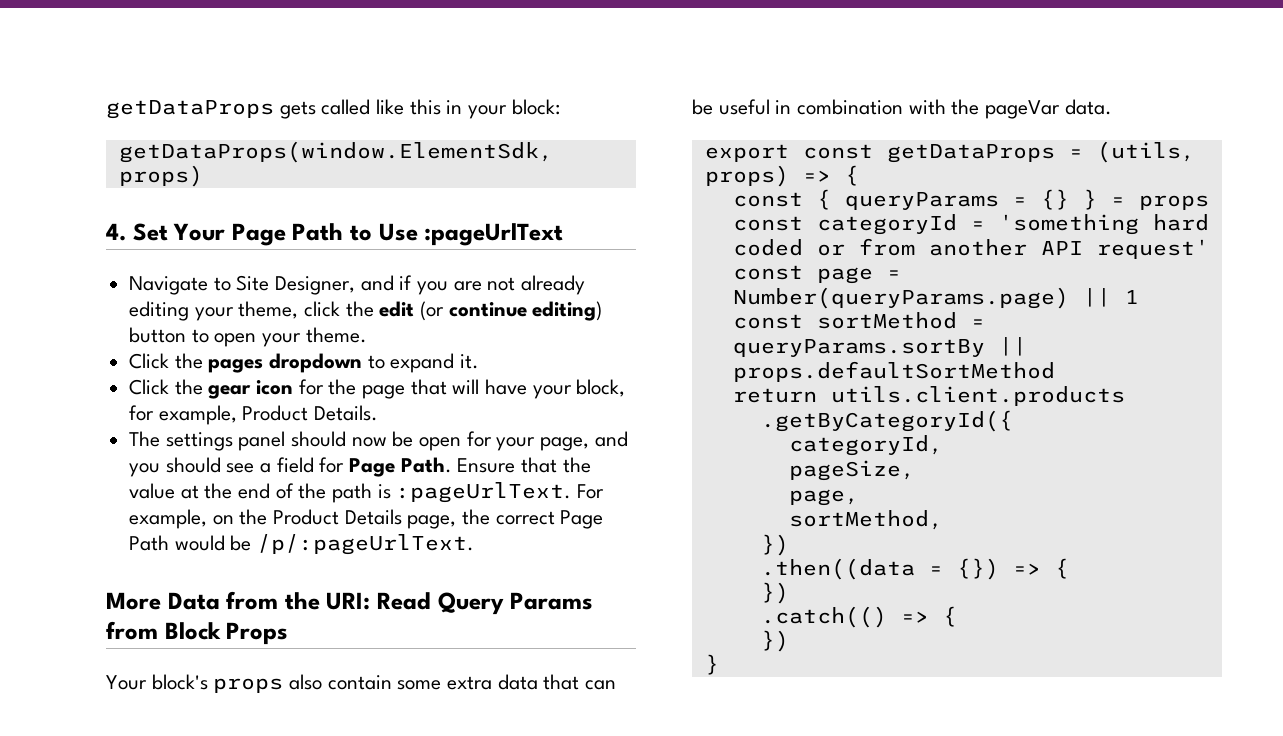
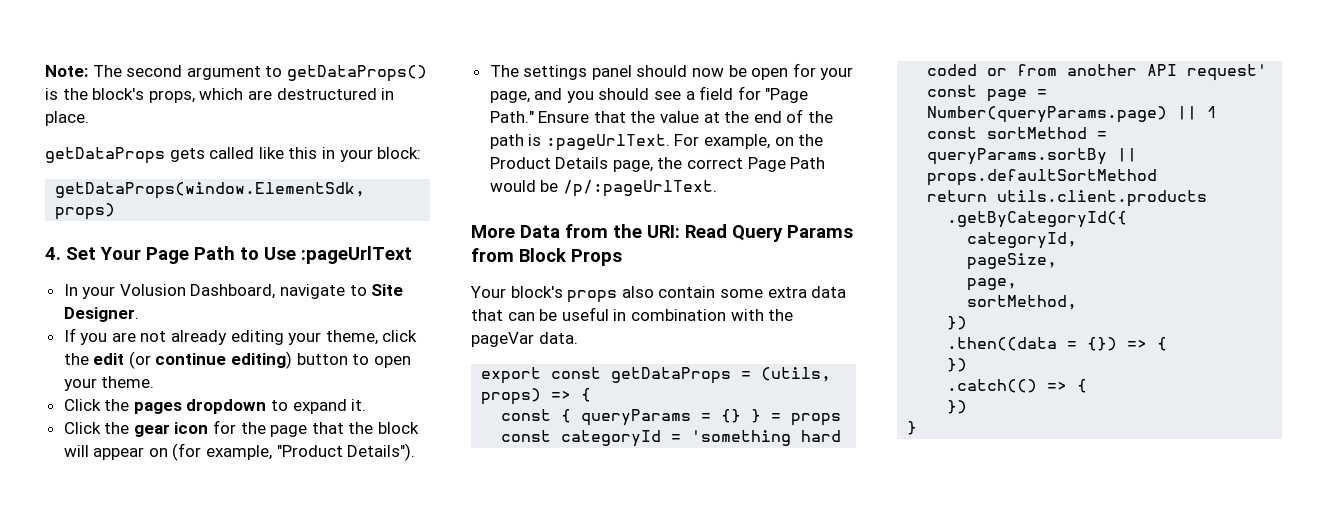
+ Note: The second argument to getDataProps() is the block's props, which are destructured in place.
- Navigate to Site Designer, and if you are not already editing your theme, click the edit (or continue editing) button to open your theme.
+ In your Volusion Dashboard, navigate to Site Designer.
+ If you are not already editing your theme, click the edit (or continue editing) button to open your theme.
- Click the gear icon for the page that will have your block, for example, Product Details.
+ Click the gear icon for the page that the block will appear on (for example, "Product Details").
- The settings panel should now be open for your page, and you should see a field for Page Path.
+ The settings panel should now be open for your page, and you should see a field for "Page Path."

